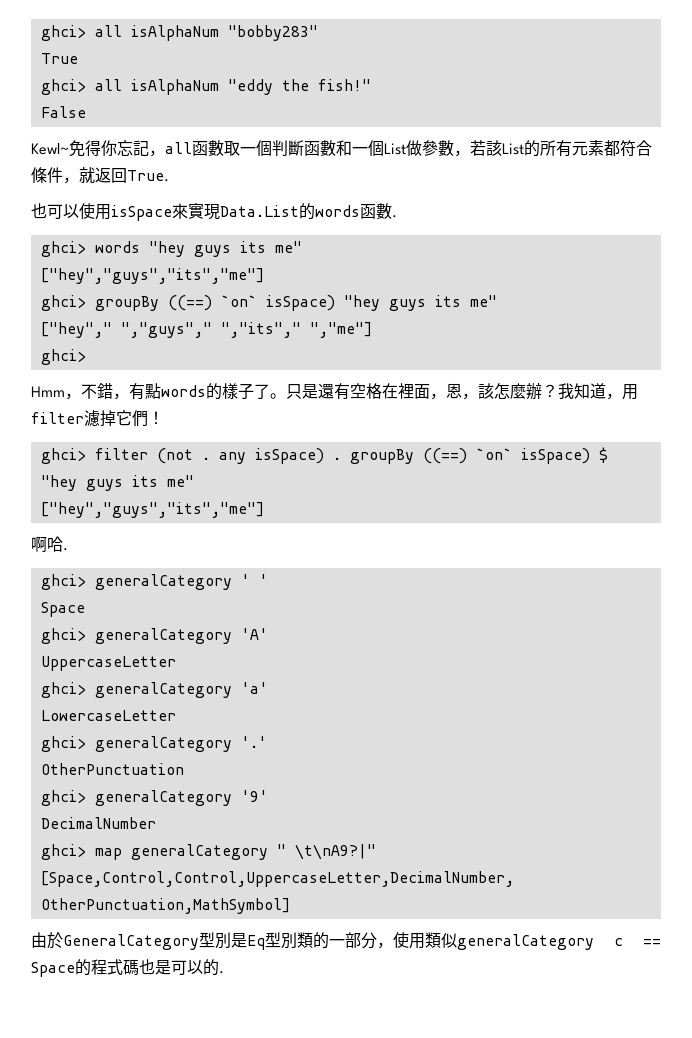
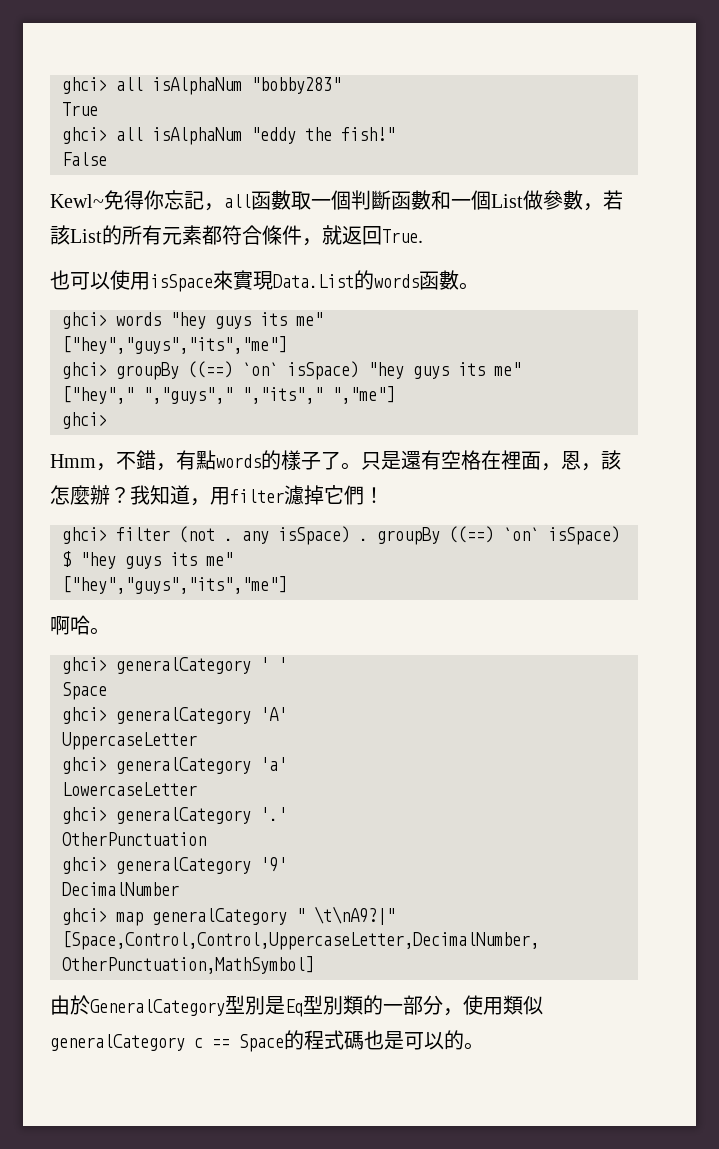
- 也可以使用isSpace來實現Data.List的words函數.
+ 也可以使用isSpace來實現Data.List的words函數。
- 啊哈.
+ 啊哈。
- 由於GeneralCategory型別是Eq型別類的一部分，使用類似generalCategory c == Space的程式碼也是可以的.
+ 由於GeneralCategory型別是Eq型別類的一部分，使用類似generalCategory c == Space的程式碼也是可以的。

